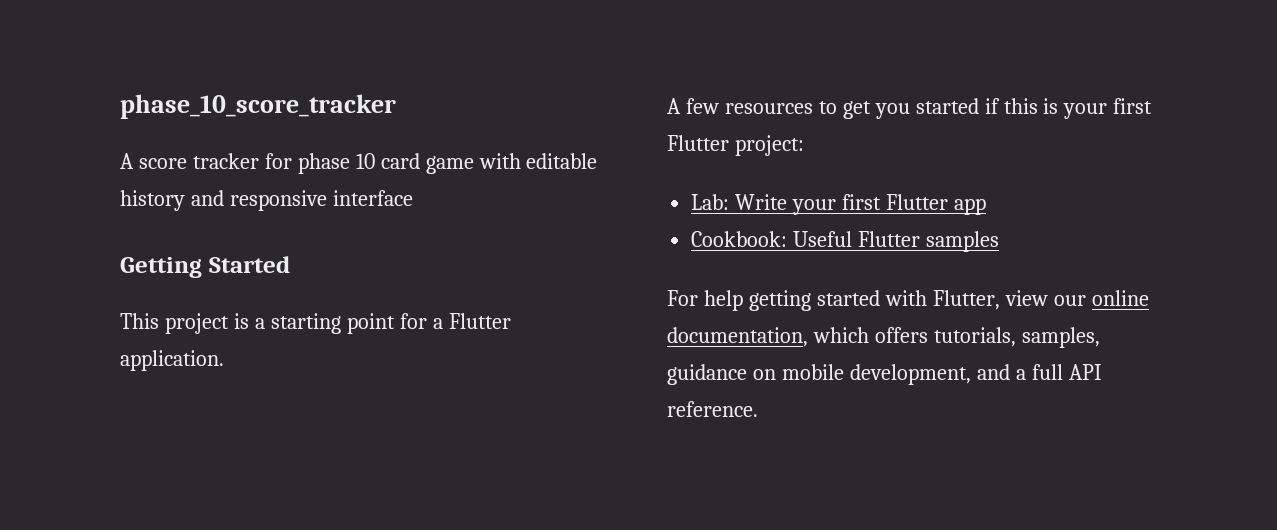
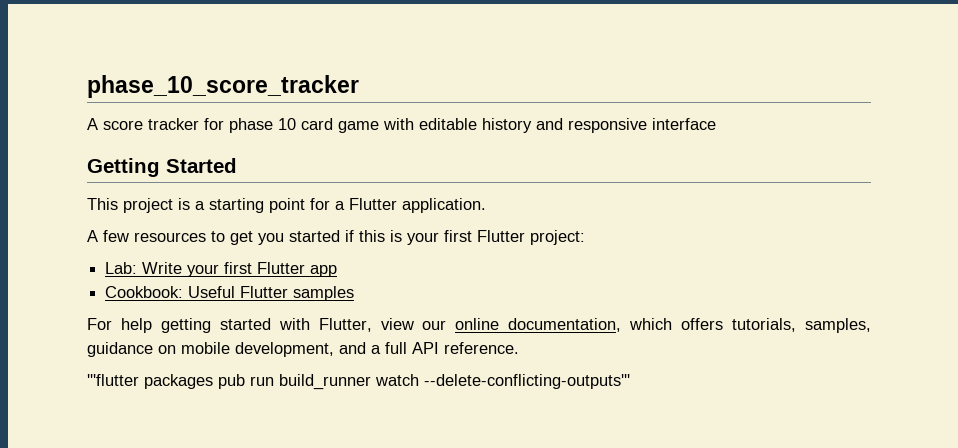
+ '''flutter packages pub run build_runner watch --delete-conflicting-outputs'''

